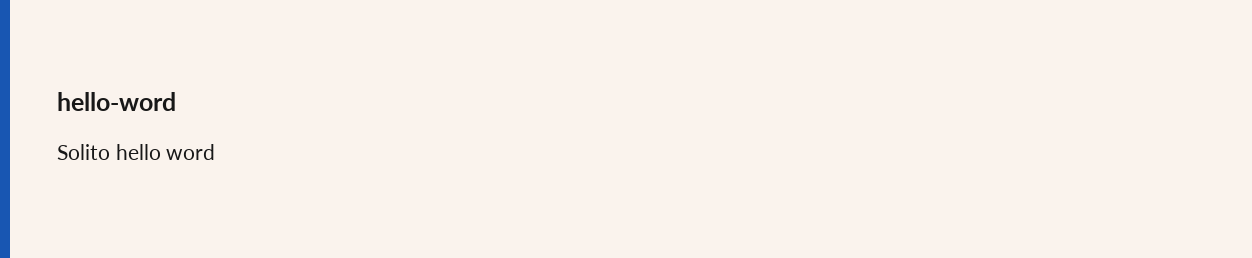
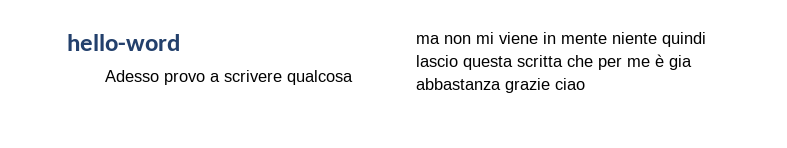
- Solito hello word
+ Adesso provo a scrivere qualcosa ma non mi viene in mente niente quindi lascio questa scritta che per me è gia abbastanza grazie ciao

